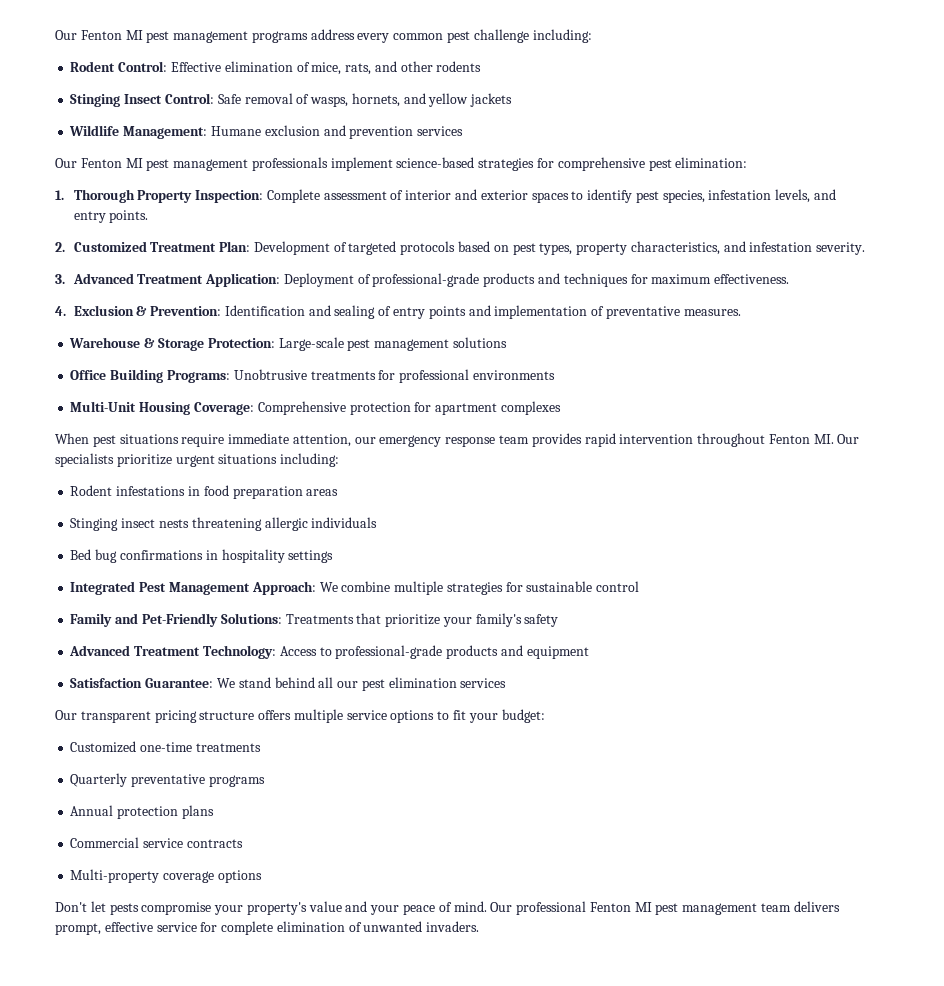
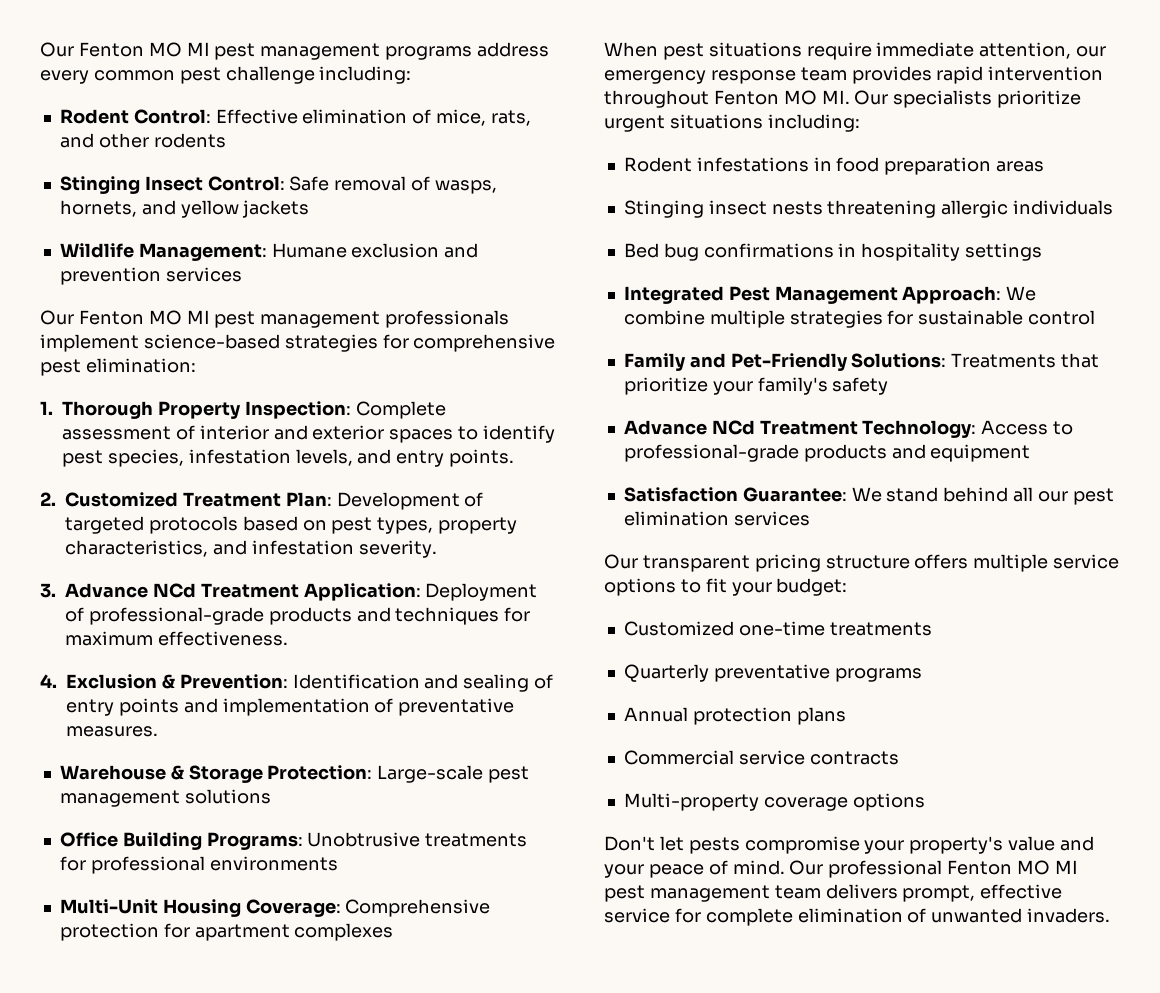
- Our Fenton MI pest management programs address every common pest challenge including:
+ Our Fenton MO MI pest management programs address every common pest challenge including:
- Our Fenton MI pest management professionals implement science-based strategies for comprehensive pest elimination:
+ Our Fenton MO MI pest management professionals implement science-based strategies for comprehensive pest elimination:
- 3. Advanced Treatment Application: Deployment of professional-grade products and techniques for maximum effectiveness.
+ 3. Advance NCd Treatment Application: Deployment of professional-grade products and techniques for maximum effectiveness.
- When pest situations require immediate attention, our emergency response team provides rapid intervention throughout Fenton MI. Our specialists prioritize urgent situations including:
+ When pest situations require immediate attention, our emergency response team provides rapid intervention throughout Fenton MO MI. Our specialists prioritize urgent situations including:
- Advanced Treatment Technology: Access to professional-grade products and equipment
+ Advance NCd Treatment Technology: Access to professional-grade products and equipment
- Our professional Fenton MI pest management team delivers prompt, effective service for complete elimination of unwanted invaders.
+ Our professional Fenton MO MI pest management team delivers prompt, effective service for complete elimination of unwanted invaders.

